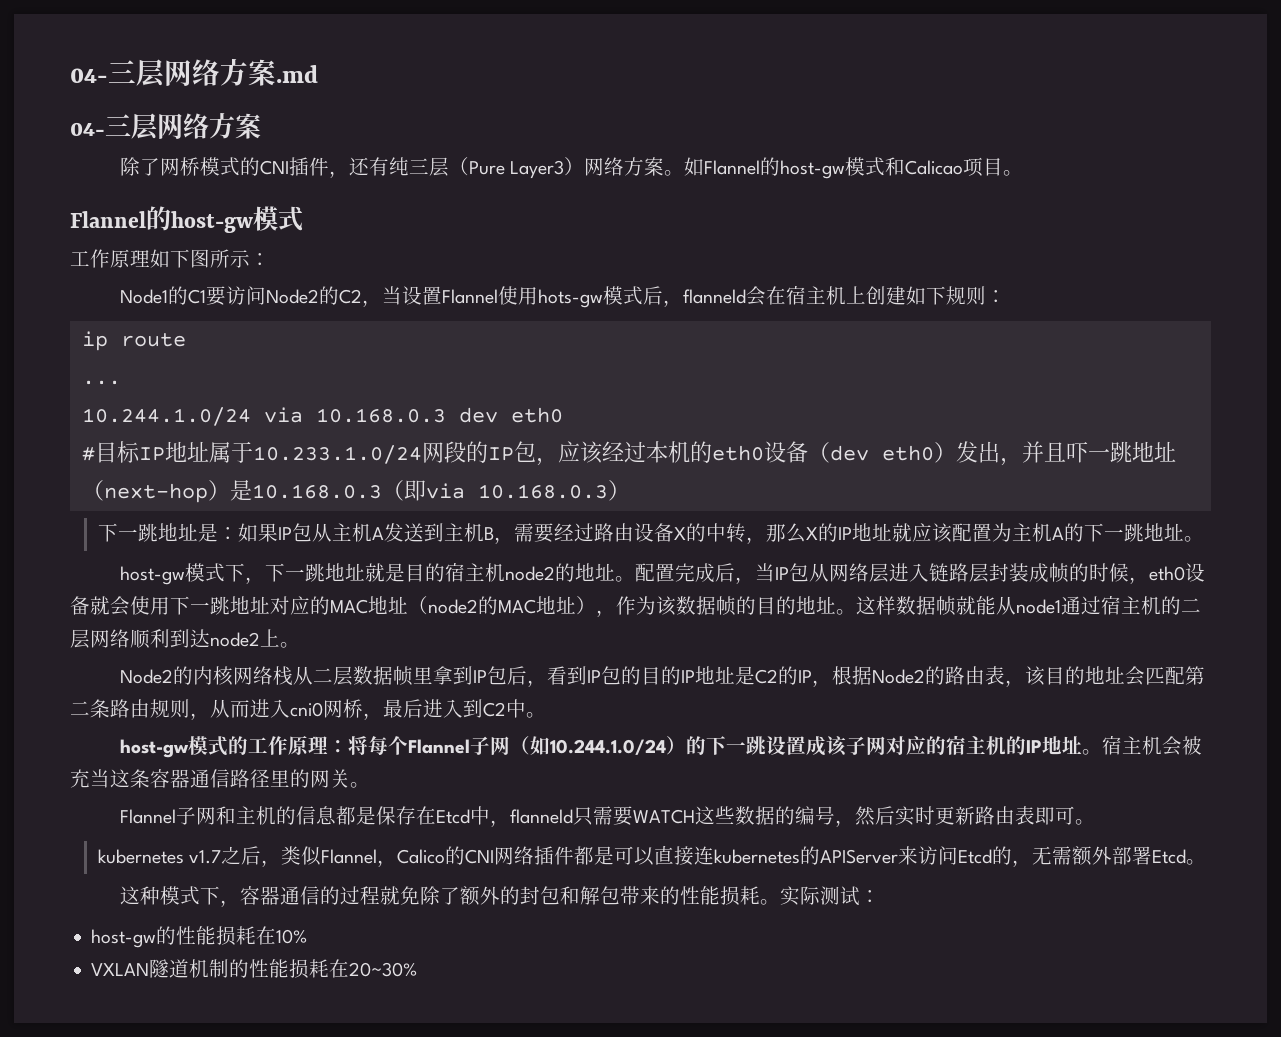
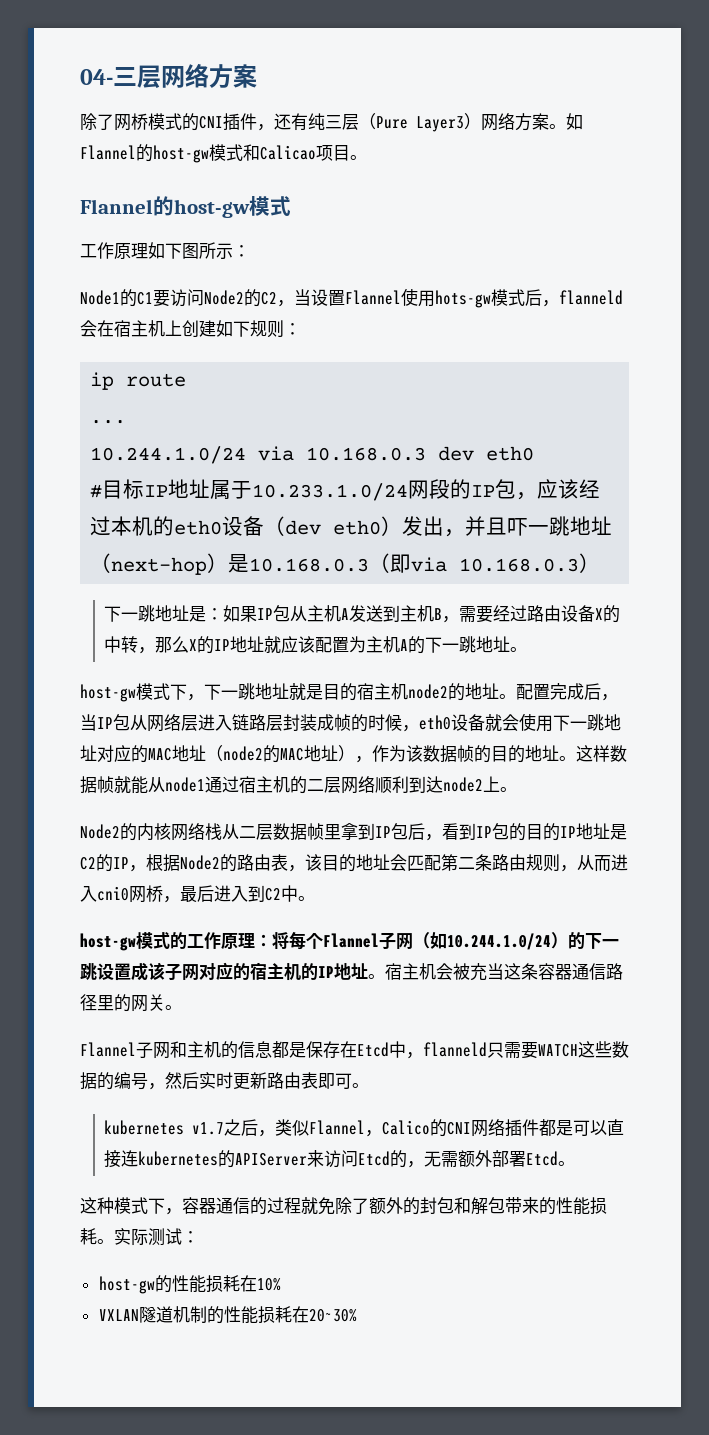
- 04-三层网络方案.md

